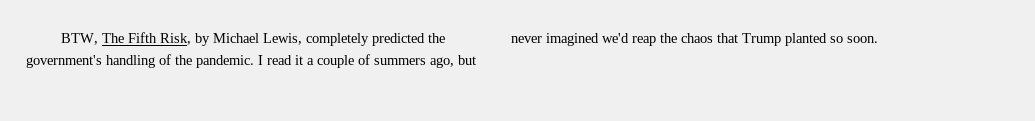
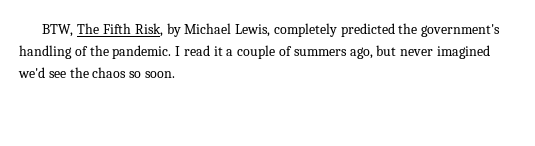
- I read it a couple of summers ago, but never imagined we'd reap the chaos that Trump planted so soon.
+ I read it a couple of summers ago, but never imagined we'd see the chaos so soon.

